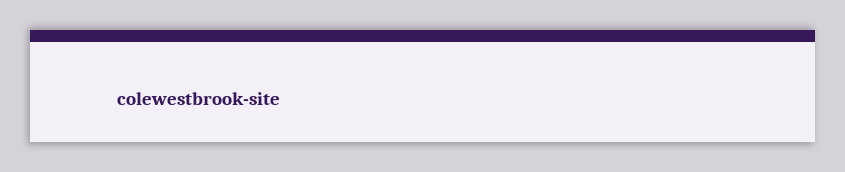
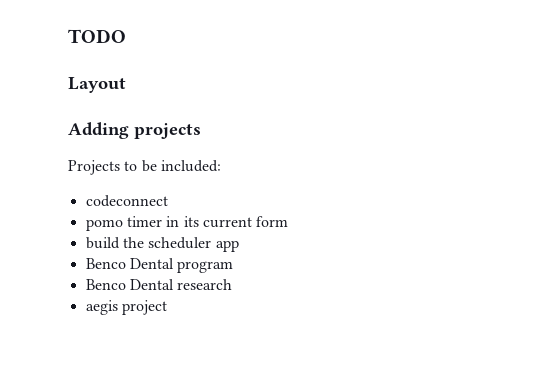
- colewestbrook-site
+ TODO
+ Layout
+ Adding projects
+ Projects to be included:
+ codeconnect
+ pomo timer in its current form
+ build the scheduler app
+ Benco Dental program
+ Benco Dental research
+ aegis project

